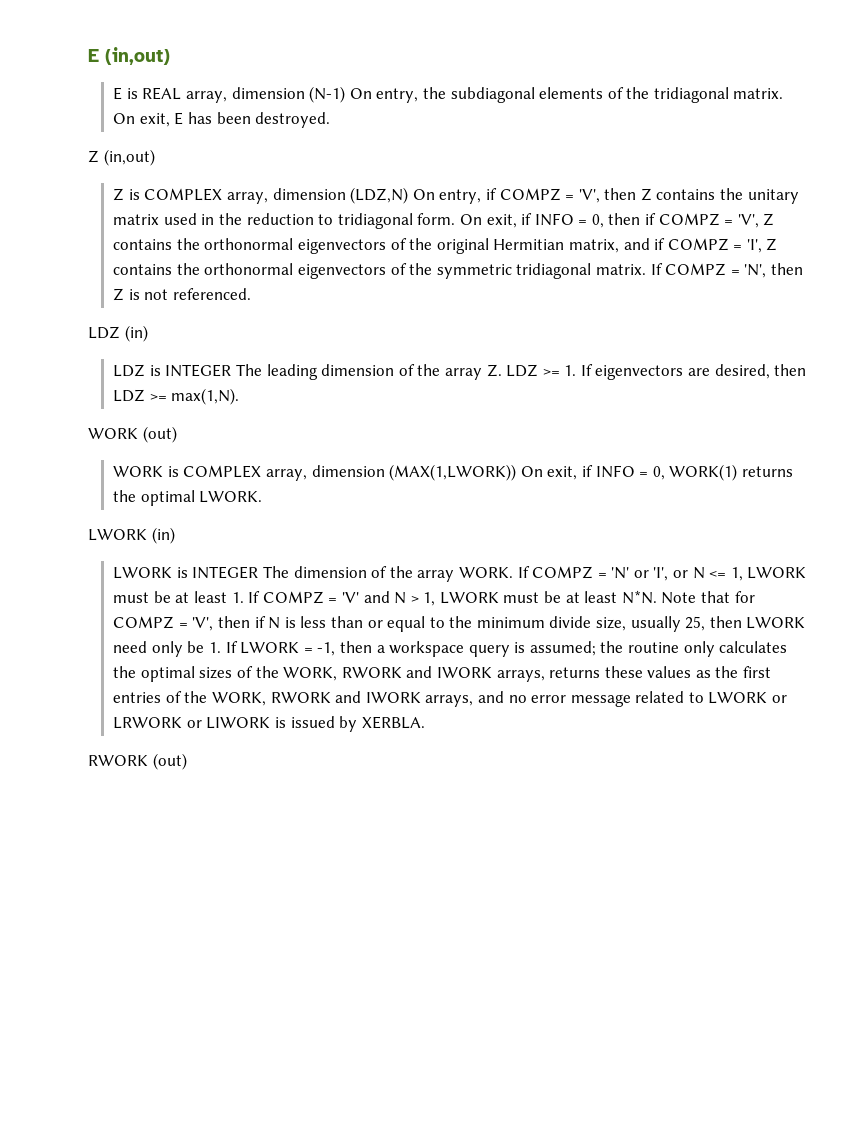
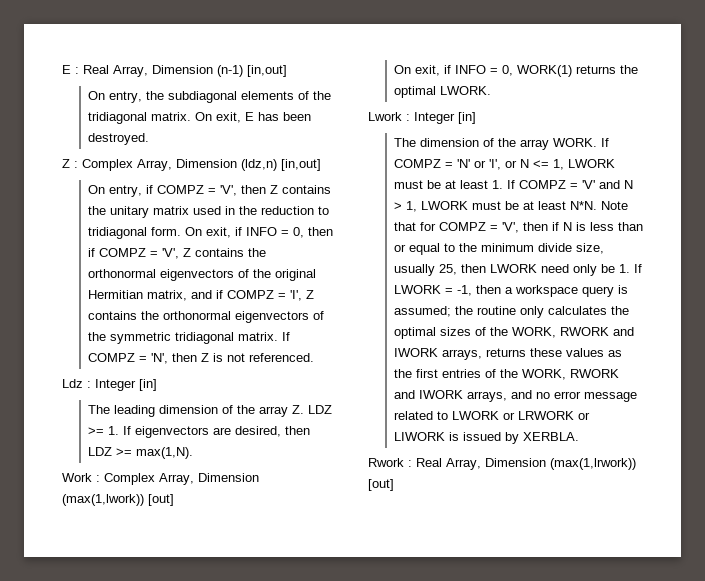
- E (in,out)
- E is REAL array, dimension (N-1) On entry, the subdiagonal elements of the tridiagonal matrix.
+ E : Real Array, Dimension (n-1) [in,out]
+ On entry, the subdiagonal elements of the tridiagonal matrix.
- Z (in,out)
- Z is COMPLEX array, dimension (LDZ,N) On entry, if COMPZ = 'V', then Z contains the unitary matrix used in the reduction to tridiagonal form.
+ Z : Complex Array, Dimension (ldz,n) [in,out]
+ On entry, if COMPZ = 'V', then Z contains the unitary matrix used in the reduction to tridiagonal form.
- LDZ (in)
- LDZ is INTEGER The leading dimension of the array Z. LDZ >= 1. If eigenvectors are desired, then LDZ >= max(1,N).
+ Ldz : Integer [in]
+ The leading dimension of the array Z. LDZ >= 1. If eigenvectors are desired, then LDZ >= max(1,N).
- WORK (out)
- WORK is COMPLEX array, dimension (MAX(1,LWORK)) On exit, if INFO = 0, WORK(1) returns the optimal LWORK.
+ Work : Complex Array, Dimension (max(1,lwork)) [out]
+ On exit, if INFO = 0, WORK(1) returns the optimal LWORK.
- LWORK (in)
- LWORK is INTEGER The dimension of the array WORK.
+ Lwork : Integer [in]
+ The dimension of the array WORK.
- RWORK (out)
+ Rwork : Real Array, Dimension (max(1,lrwork)) [out]

